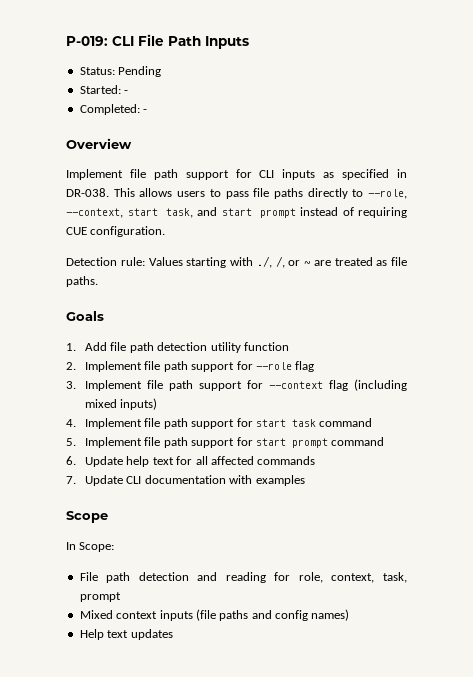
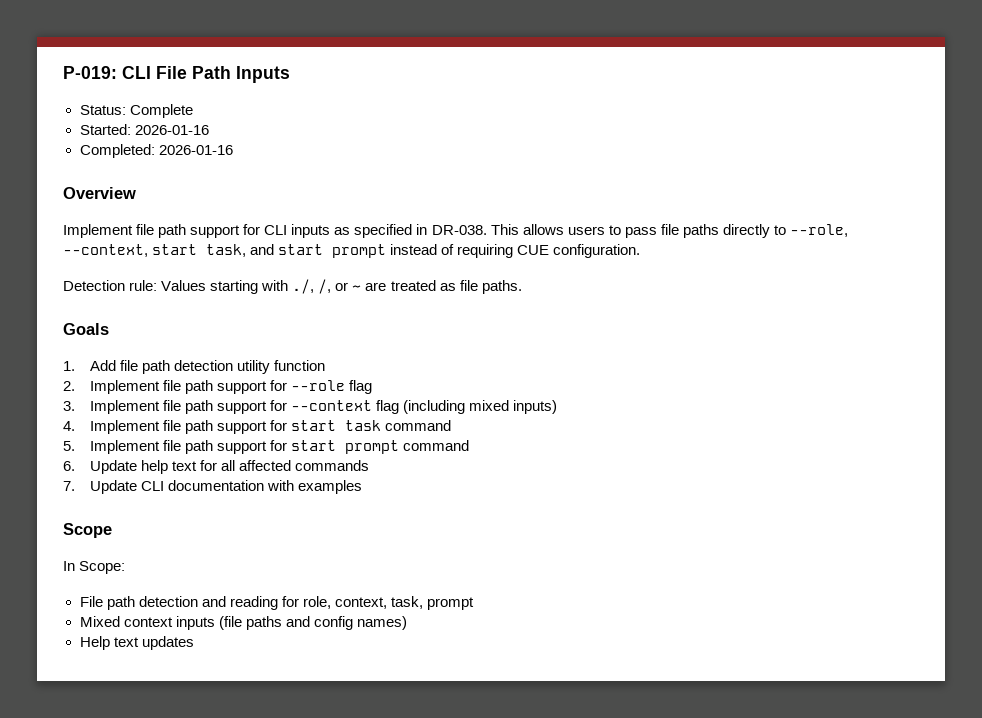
- Status: Pending
+ Status: Complete
- Started: -
+ Started: 2026-01-16
- Completed: -
+ Completed: 2026-01-16

